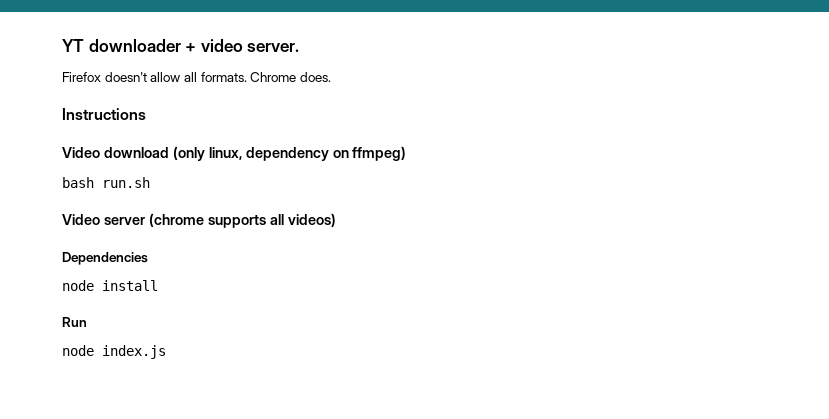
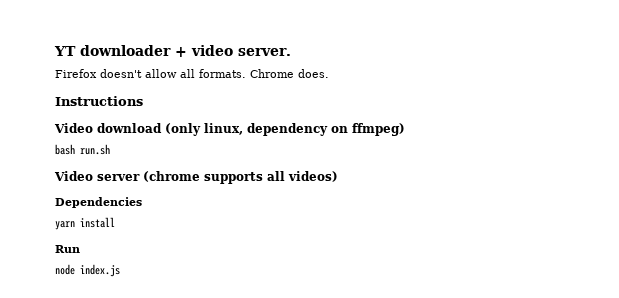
- node install
+ yarn install

